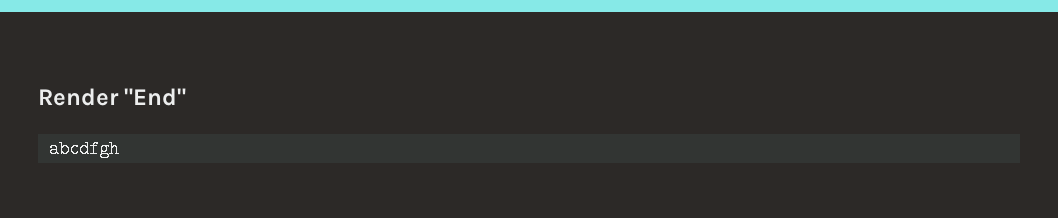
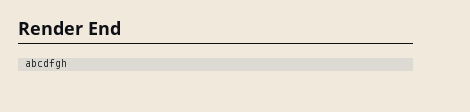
- Render "End"
+ Render End

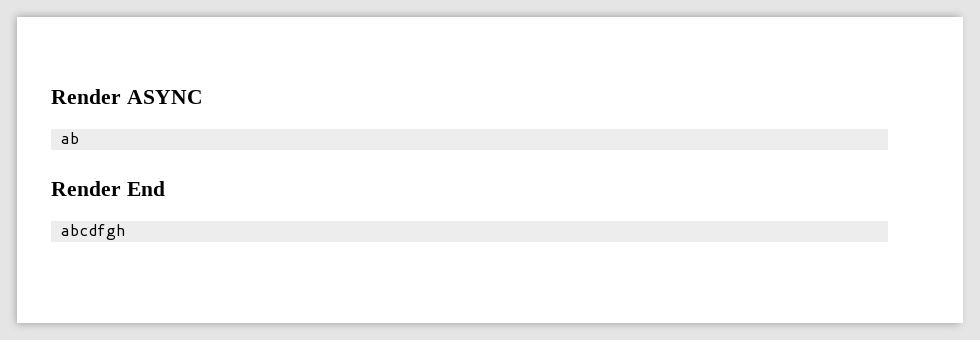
+ Render ASYNC
+ ab

